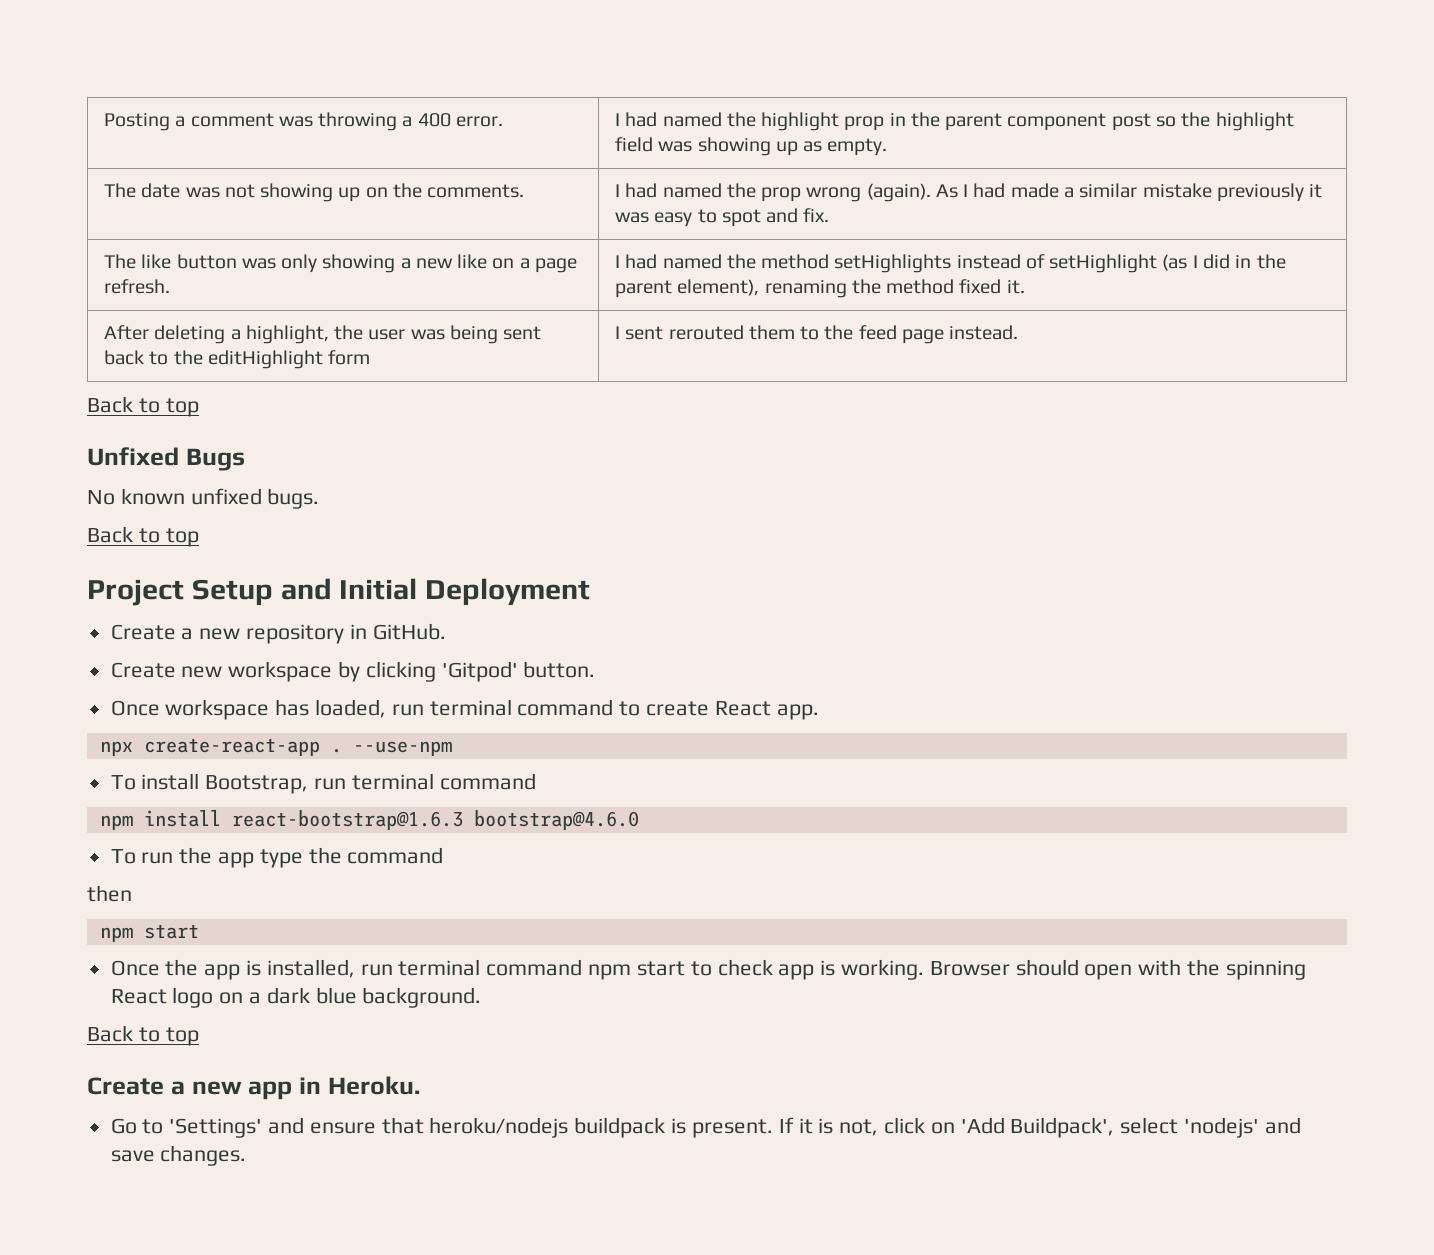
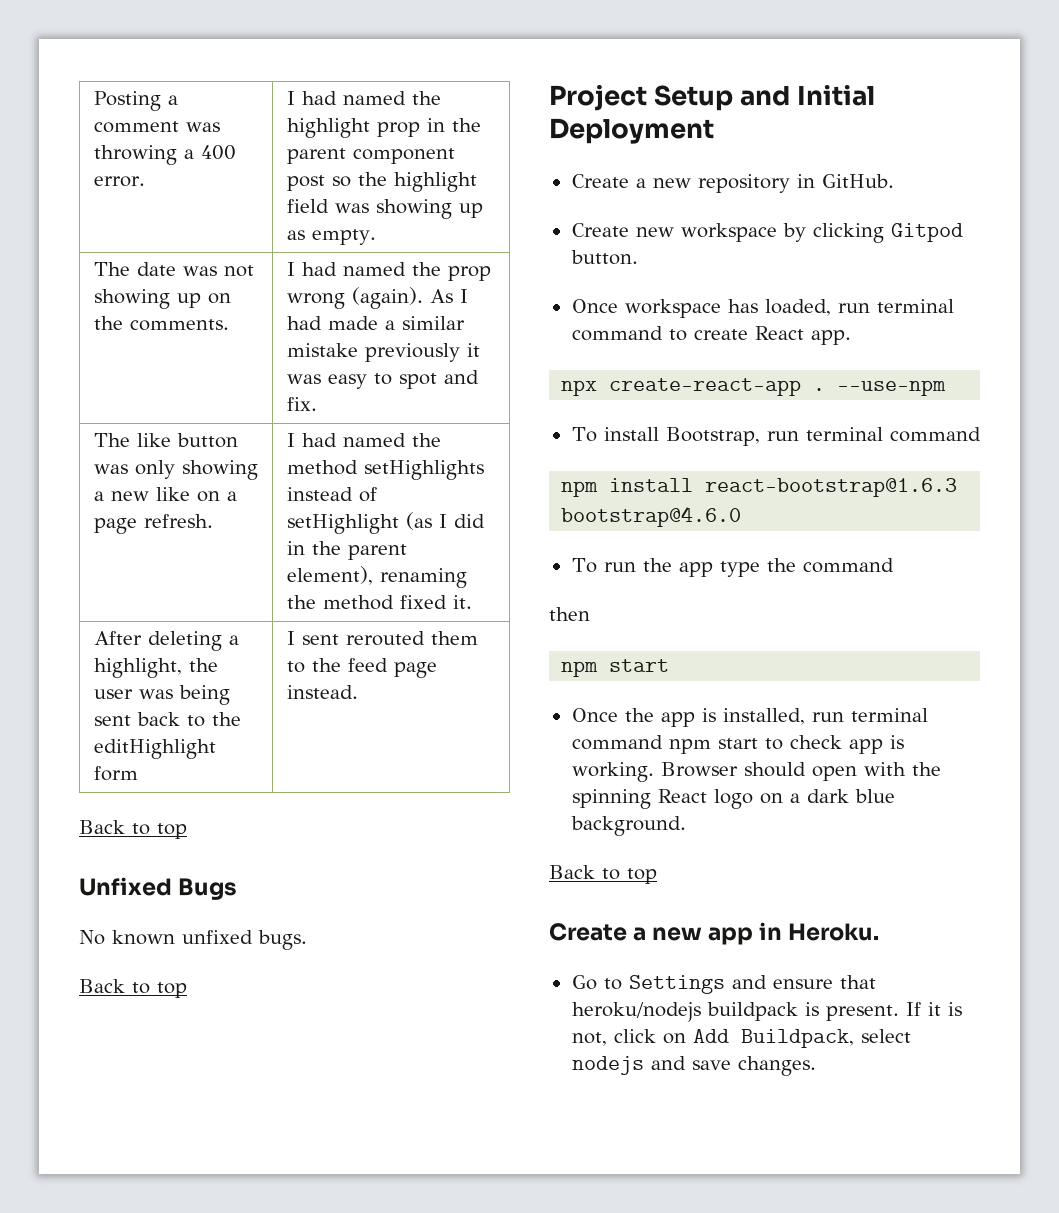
- Create new workspace by clicking 'Gitpod' button.
+ Create new workspace by clicking Gitpod button.
- Go to 'Settings' and ensure that heroku/nodejs buildpack is present.
+ Go to Settings and ensure that heroku/nodejs buildpack is present.
- If it is not, click on 'Add Buildpack', select 'nodejs' and save changes.
+ If it is not, click on Add Buildpack, select nodejs and save changes.

